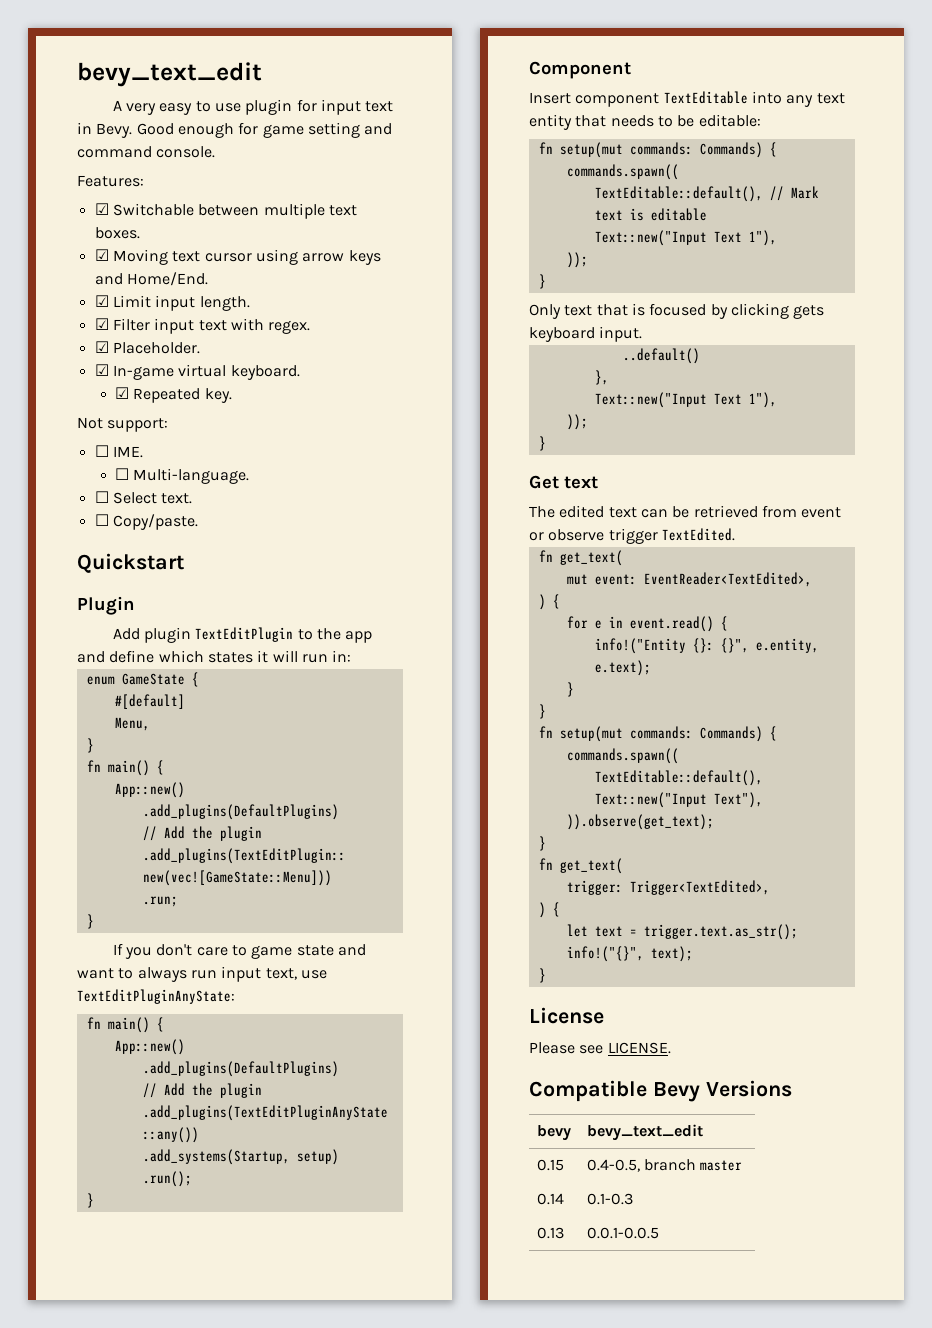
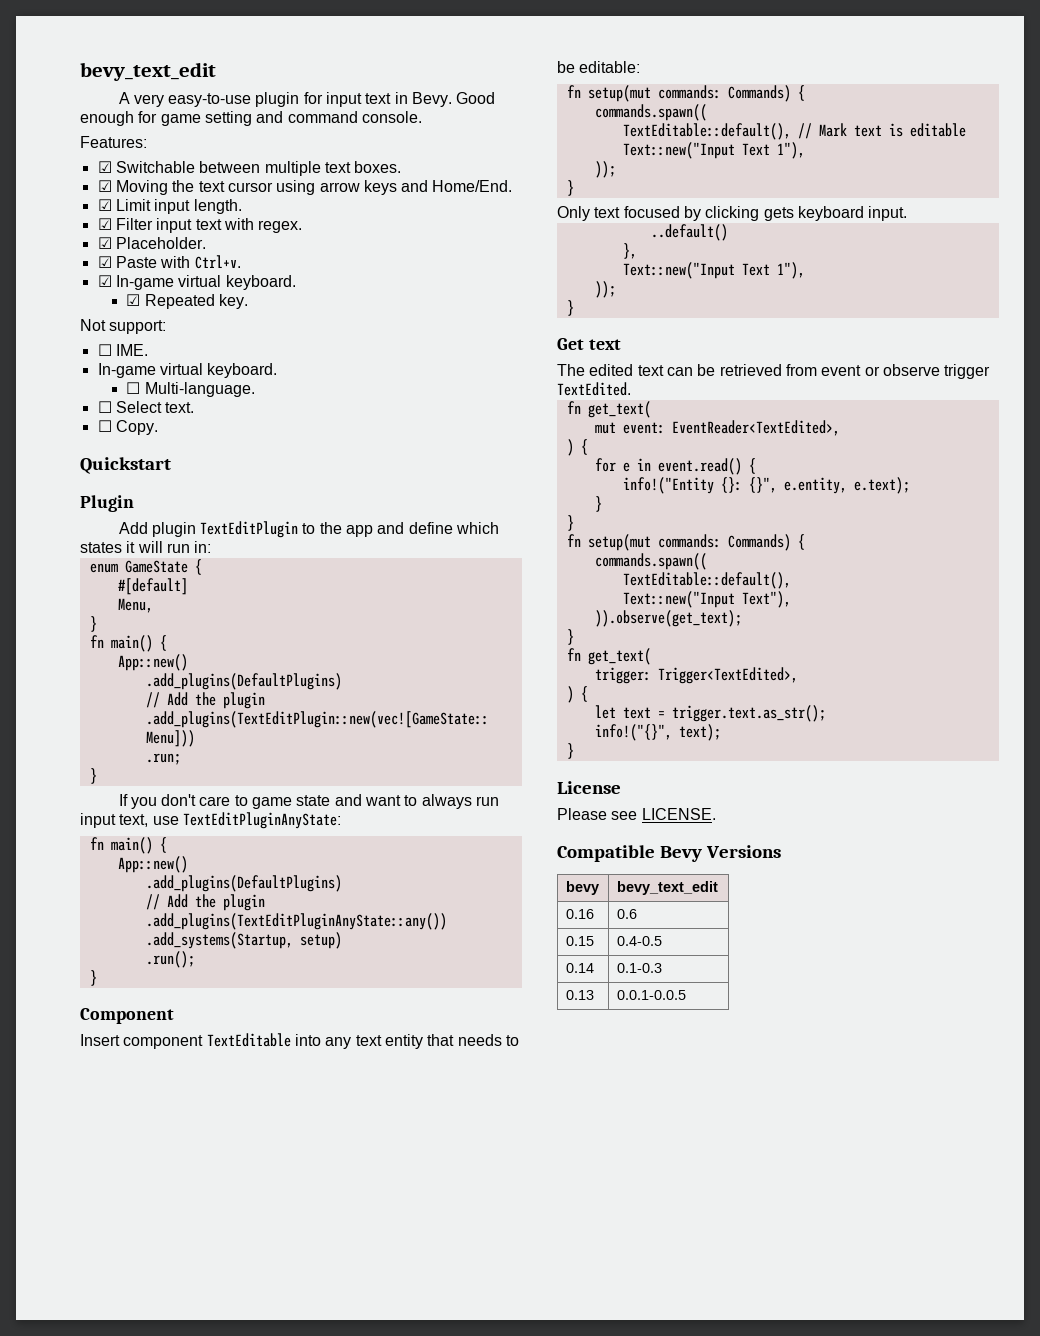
- A very easy to use plugin for input text in Bevy.
+ A very easy-to-use plugin for input text in Bevy.
- ☑ Moving text cursor using arrow keys and Home/End.
+ ☑ Moving the text cursor using arrow keys and Home/End.
+ ☑ Paste with Ctrl+v.
  ☐ IME.
+ In-game virtual keyboard.
- ☐ Copy/paste.
+ ☐ Copy.
- Only text that is focused by clicking gets keyboard input.
+ Only text focused by clicking gets keyboard input.
+ 0.16 | 0.6
- 0.15 | 0.4-0.5, branch master
+ 0.15 | 0.4-0.5

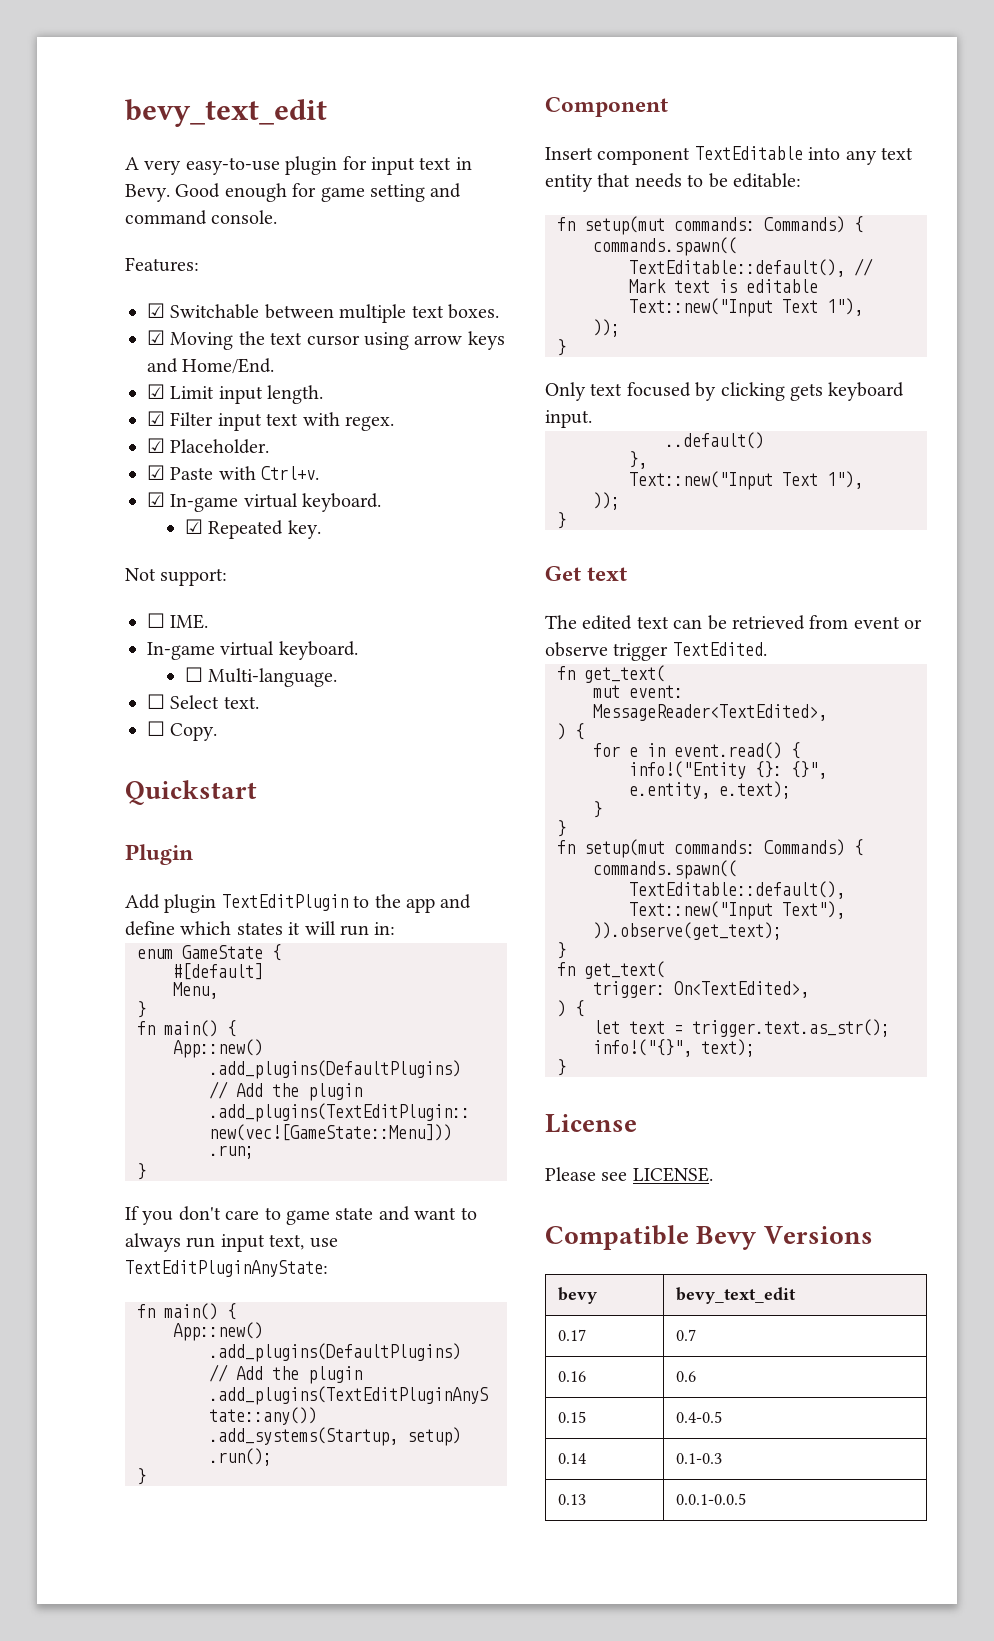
- mut event: EventReader<TextEdited>,
+ mut event: MessageReader<TextEdited>,
- trigger: Trigger<TextEdited>,
+ trigger: On<TextEdited>,
+ 0.17 | 0.7

